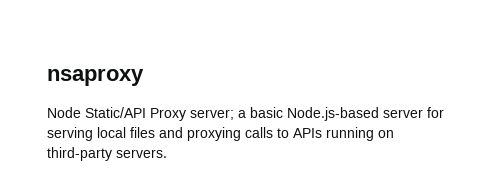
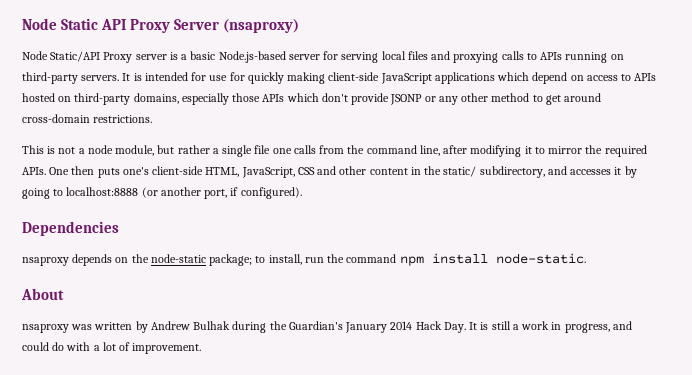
- nsaproxy
+ Node Static API Proxy Server (nsaproxy)
- Node Static/API Proxy server; a basic Node.js-based server for serving local files and proxying calls to APIs running on third-party servers.
+ Node Static/API Proxy server is a basic Node.js-based server for serving local files and proxying calls to APIs running on third-party servers.
+ It is intended for use for quickly making client-side JavaScript applications which depend on access to APIs hosted on third-party domains, especially those APIs which don't provide JSONP or any other method to get around cross-domain restrictions.
+ This is not a node module, but rather a single file one calls from the command line, after modifying it to mirror the required APIs. One then puts one's client-side HTML, JavaScript, CSS and other content in the static/ subdirectory, and accesses it by going to localhost:8888 (or another port, if configured).
+ Dependencies
+ nsaproxy depends on the node-static package; to install, run the command npm install node-static.
+ About
+ nsaproxy was written by Andrew Bulhak during the Guardian's January 2014 Hack Day. It is still a work in progress, and could do with a lot of improvement.

